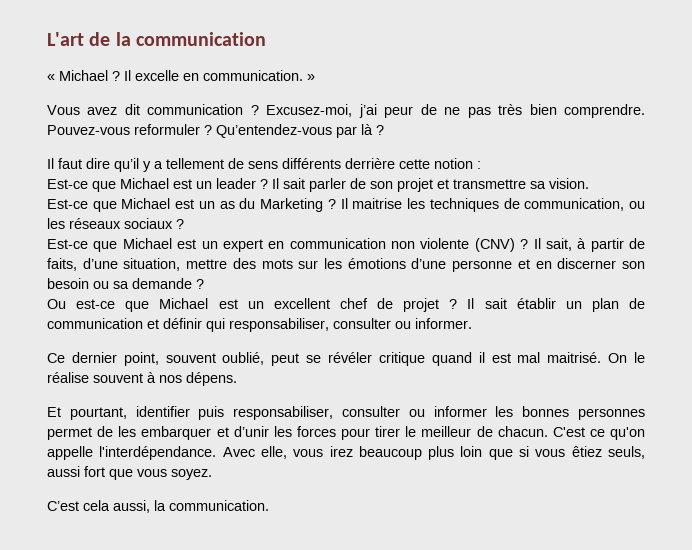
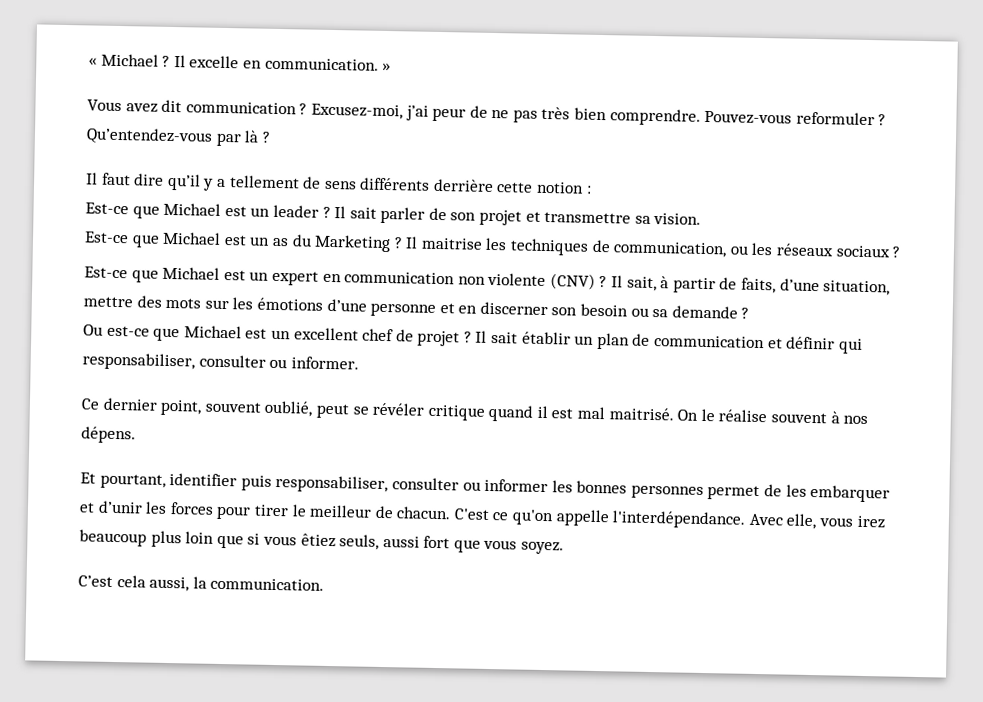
- L'art de la communication

